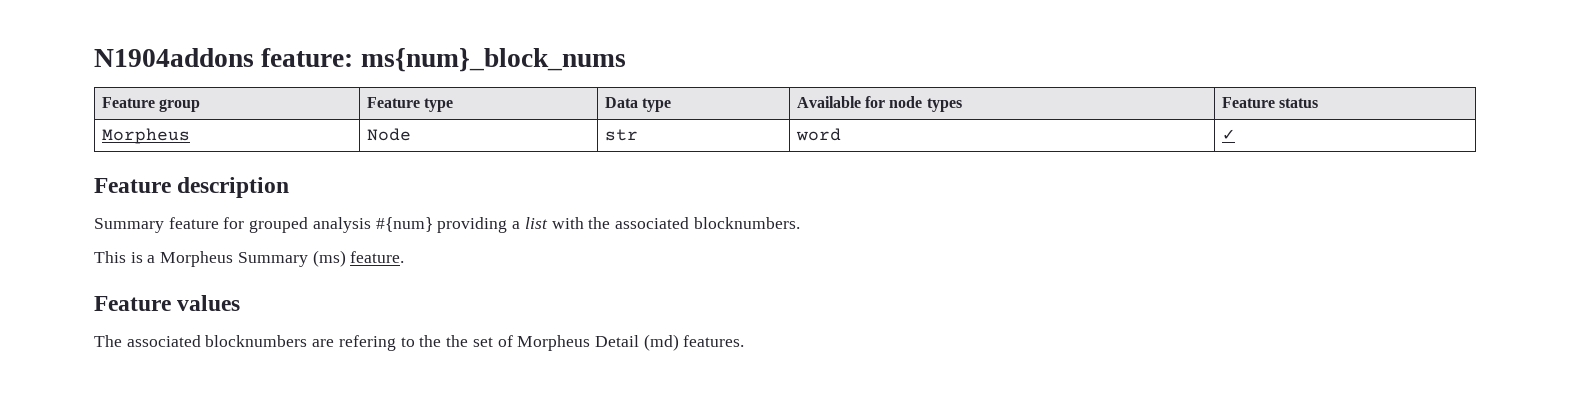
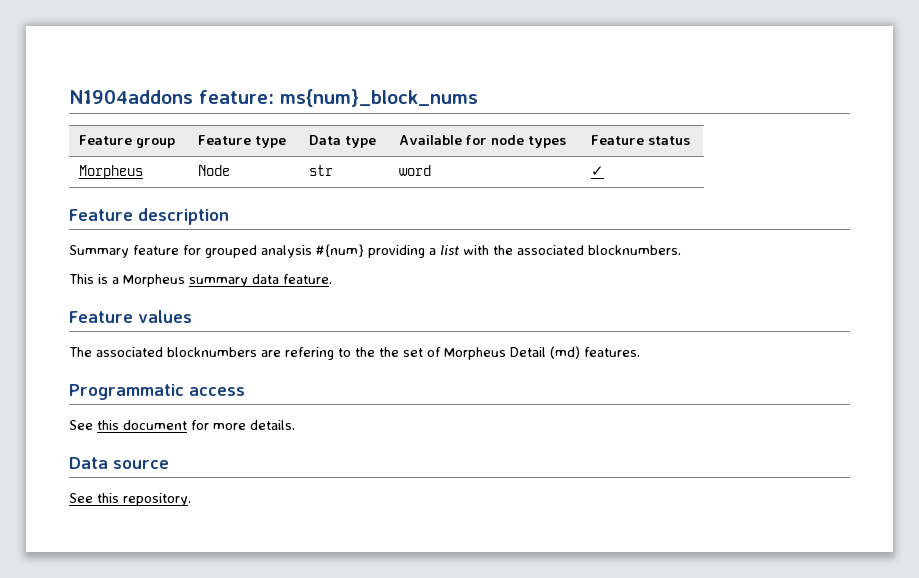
- This is a Morpheus Summary (ms) feature.
+ This is a Morpheus summary data feature.
+ Programmatic access
+ See this document for more details.
+ Data source
+ See this repository.

